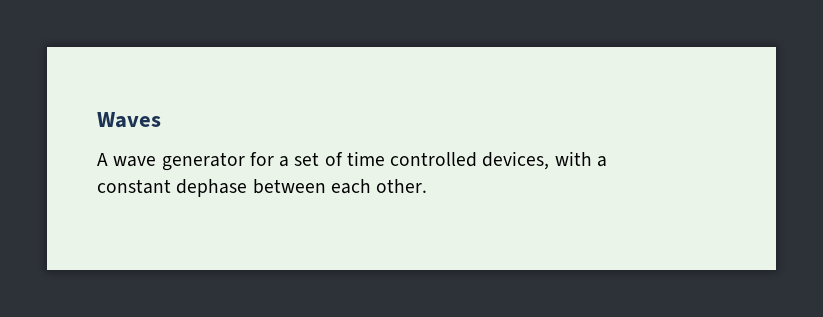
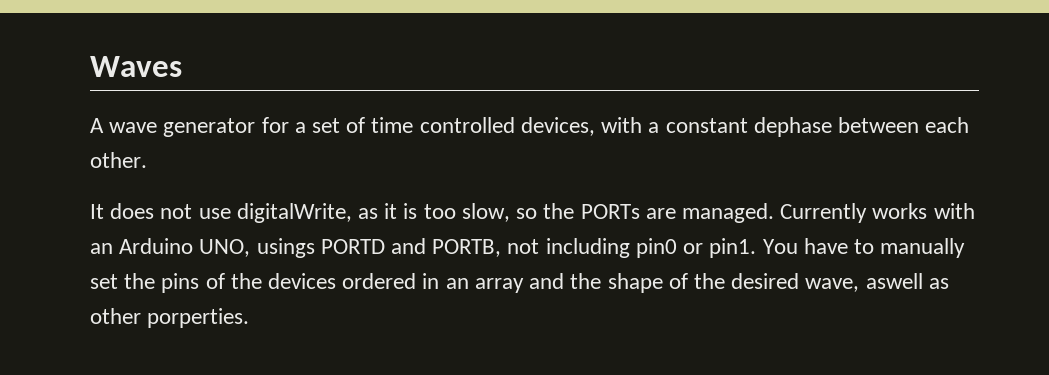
+ It does not use digitalWrite, as it is too slow, so the PORTs are managed. Currently works with an Arduino UNO, usings PORTD and PORTB, not including pin0 or pin1. You have to manually set the pins of the devices ordered in an array and the shape of the desired wave, aswell as other porperties.

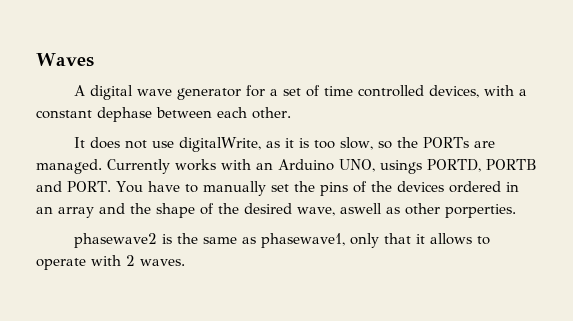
- A wave generator for a set of time controlled devices, with a constant dephase between each other.
+ A digital wave generator for a set of time controlled devices, with a constant dephase between each other.
- Currently works with an Arduino UNO, usings PORTD and PORTB, not including pin0 or pin1.
+ Currently works with an Arduino UNO, usings PORTD, PORTB and PORT.
+ phasewave2 is the same as phasewave1, only that it allows to operate with 2 waves.

